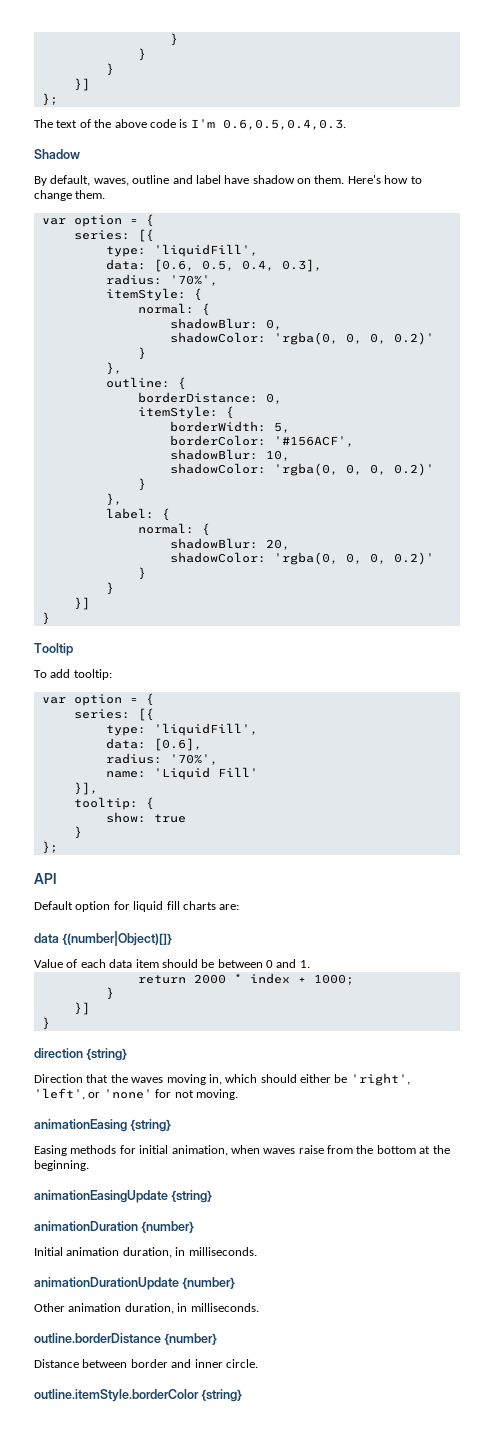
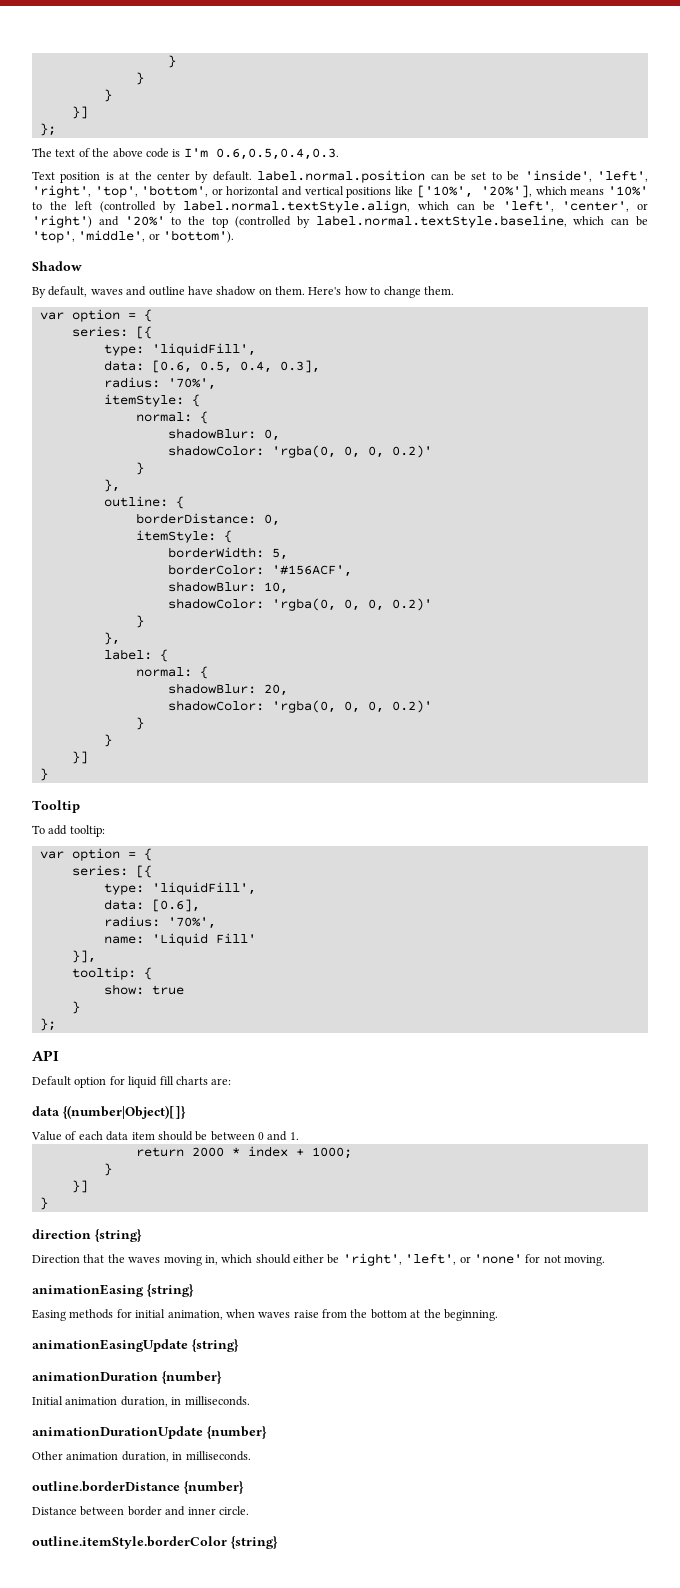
+ Text position is at the center by default. label.normal.position can be set to be 'inside', 'left', 'right', 'top', 'bottom', or horizontal and vertical positions like ['10%', '20%'], which means '10%' to the left (controlled by label.normal.textStyle.align, which can be 'left', 'center', or 'right') and '20%' to the top (controlled by label.normal.textStyle.baseline, which can be 'top', 'middle', or 'bottom').
- By default, waves, outline and label have shadow on them.
+ By default, waves and outline have shadow on them.

